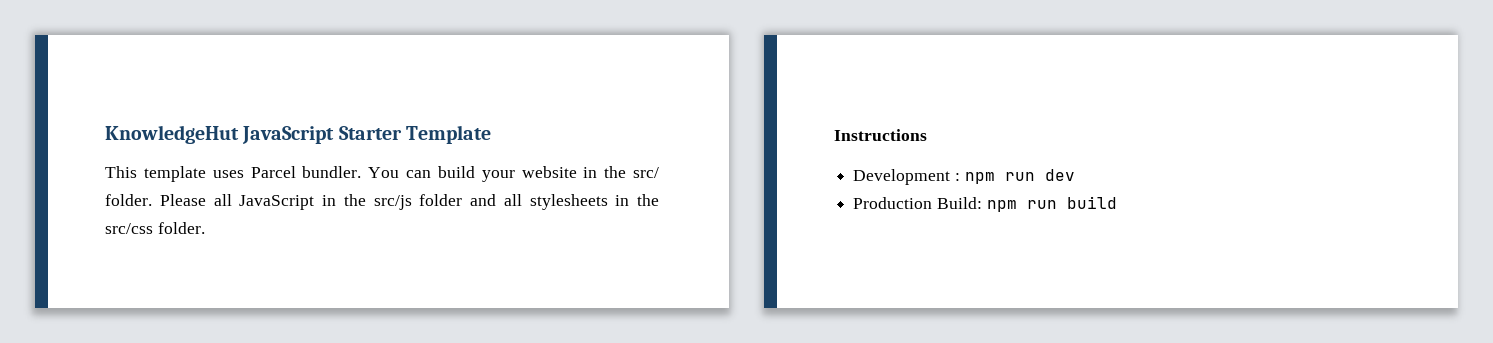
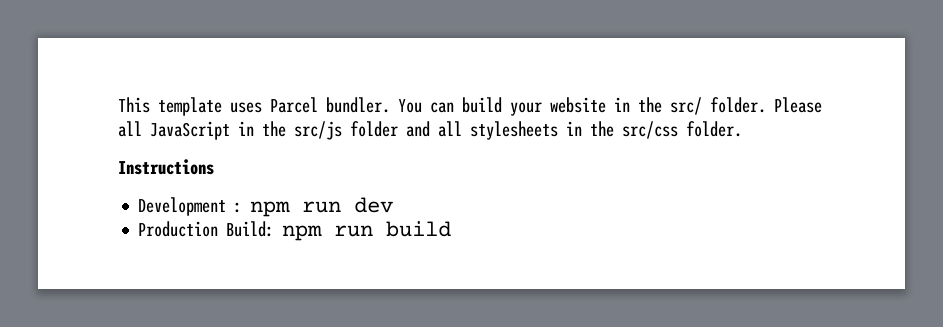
- KnowledgeHut JavaScript Starter Template

